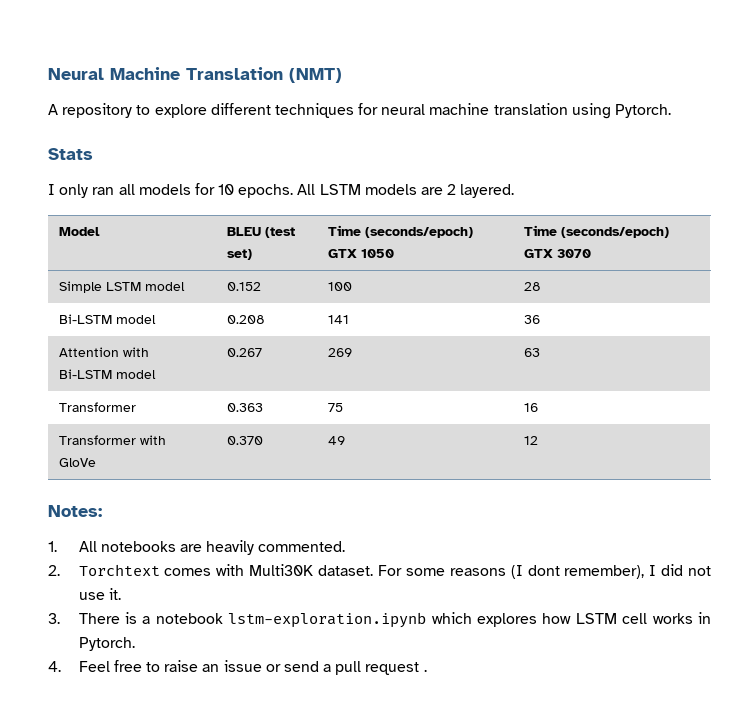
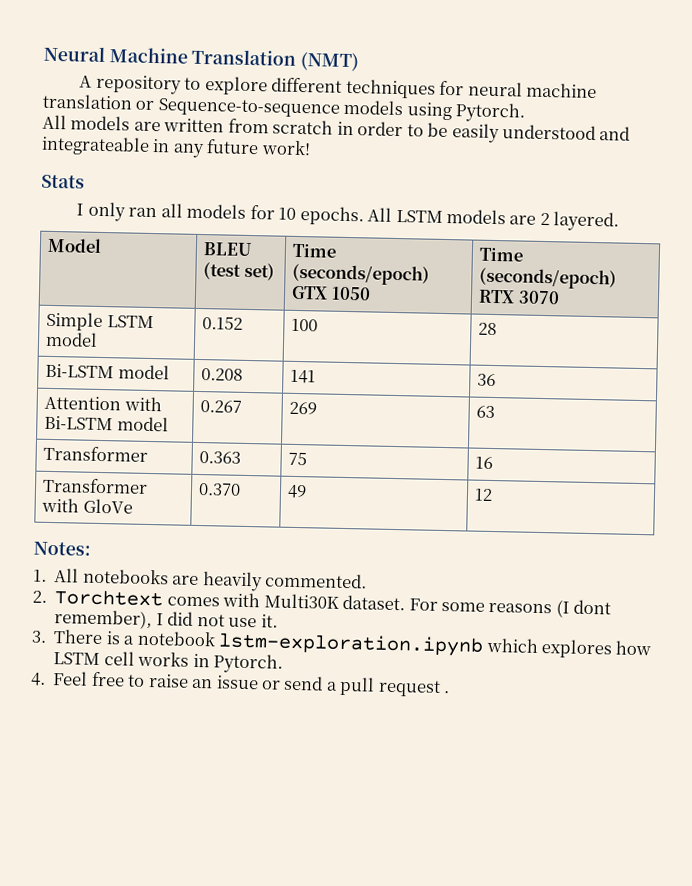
- A repository to explore different techniques for neural machine translation using Pytorch.
+ A repository to explore different techniques for neural machine translation or Sequence-to-sequence models using Pytorch.
+ All models are written from scratch in order to be easily understood and integrateable in any future work!
- Model | BLEU (test set) | Time (seconds/epoch) GTX 1050 | Time (seconds/epoch) GTX 3070
+ Model | BLEU (test set) | Time (seconds/epoch) GTX 1050 | Time (seconds/epoch) RTX 3070

